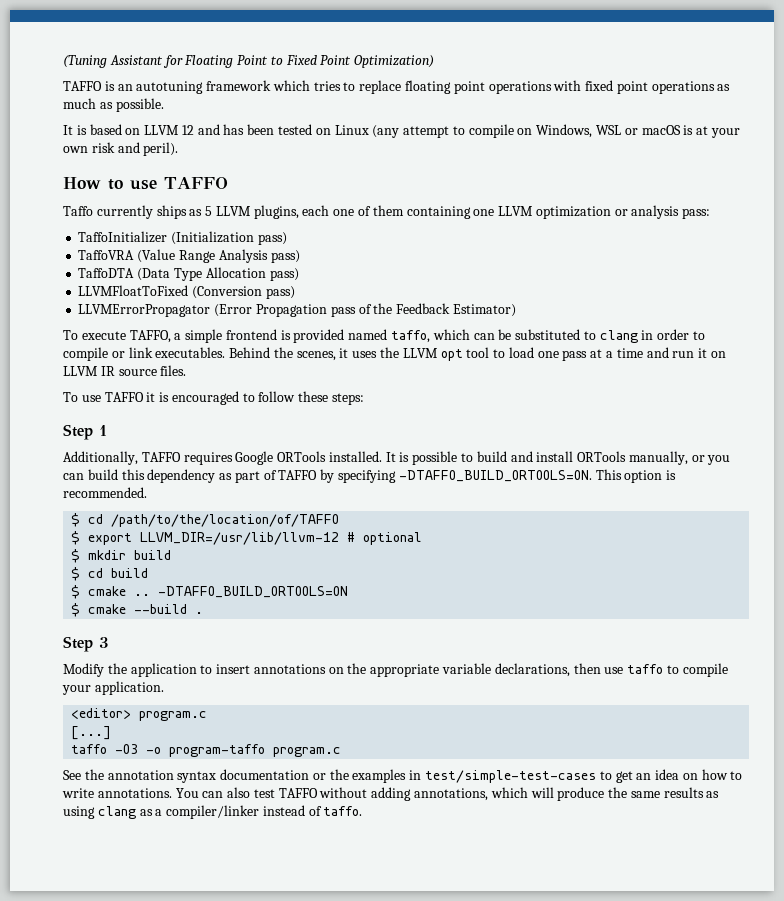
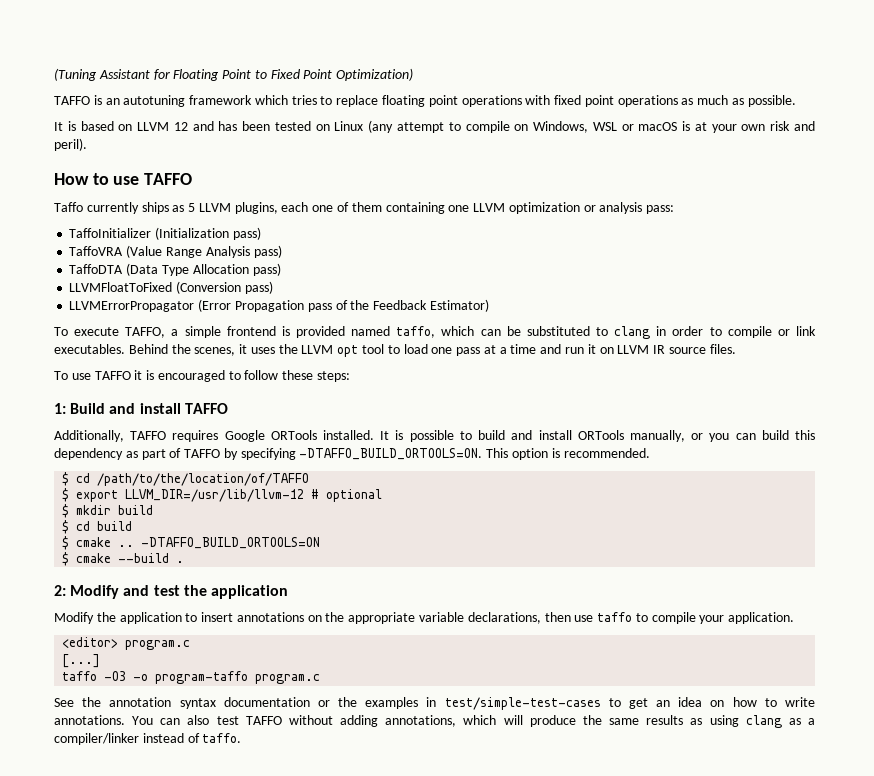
- Step 1
+ 1: Build and install TAFFO
- Step 3
+ 2: Modify and test the application

